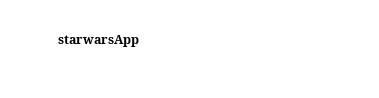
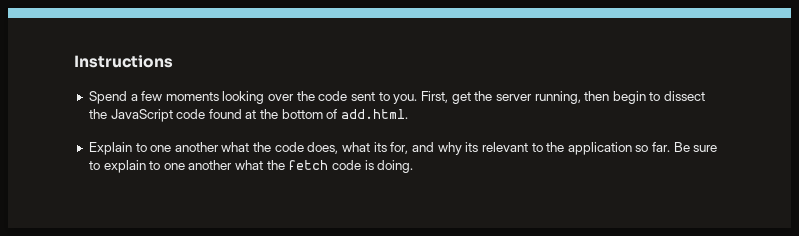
- starwarsApp
+ Instructions
+ Spend a few moments looking over the code sent to you. First, get the server running, then begin to dissect the JavaScript code found at the bottom of add.html.
+ Explain to one another what the code does, what its for, and why its relevant to the application so far. Be sure to explain to one another what the fetch code is doing.

